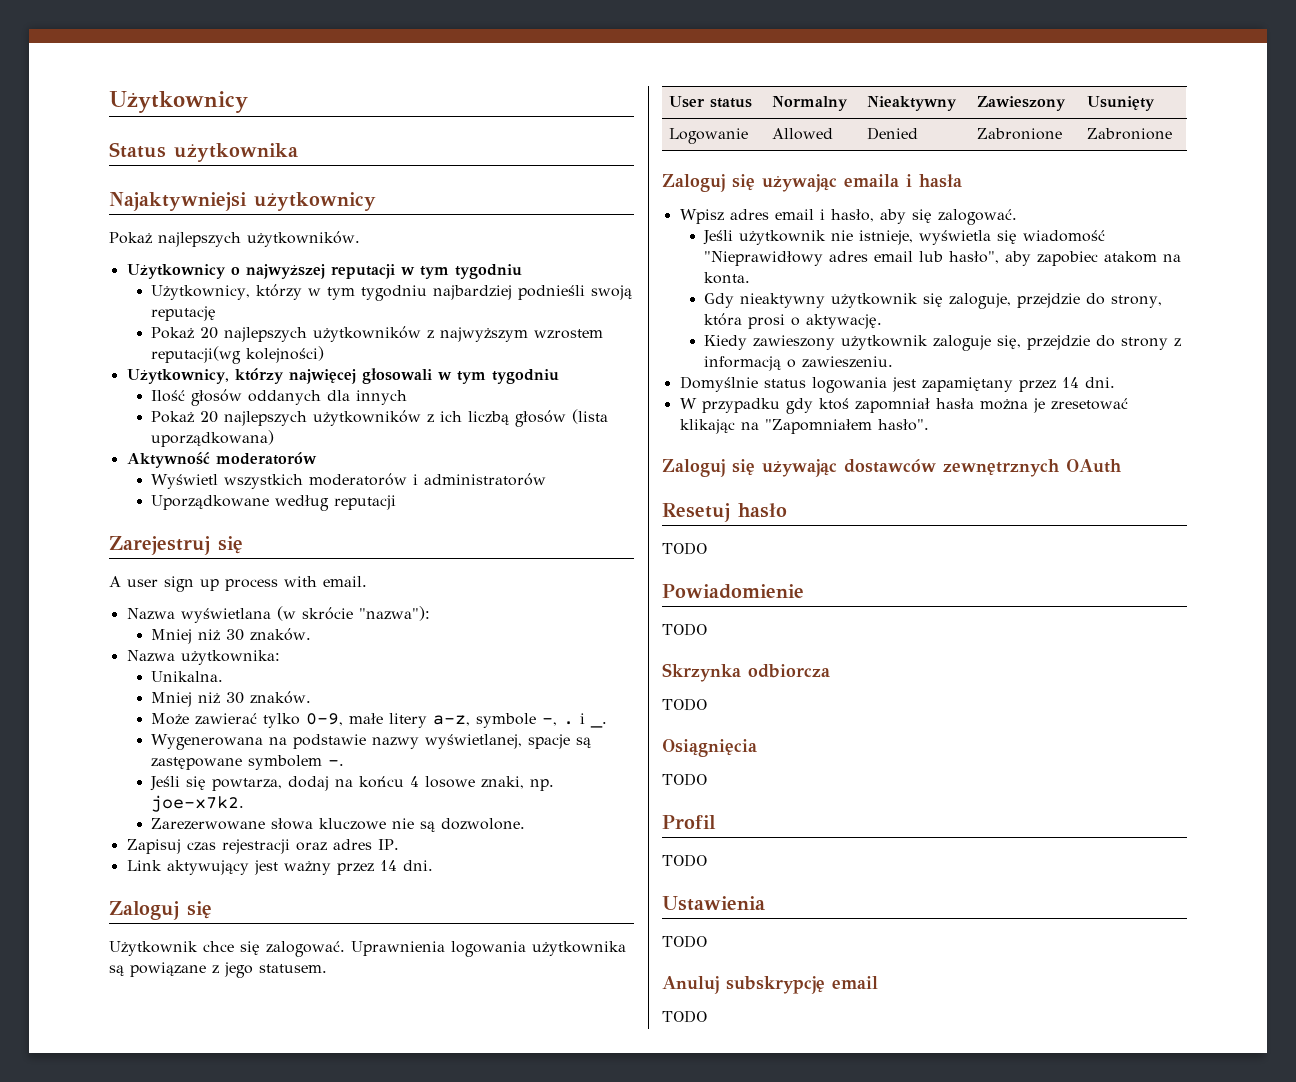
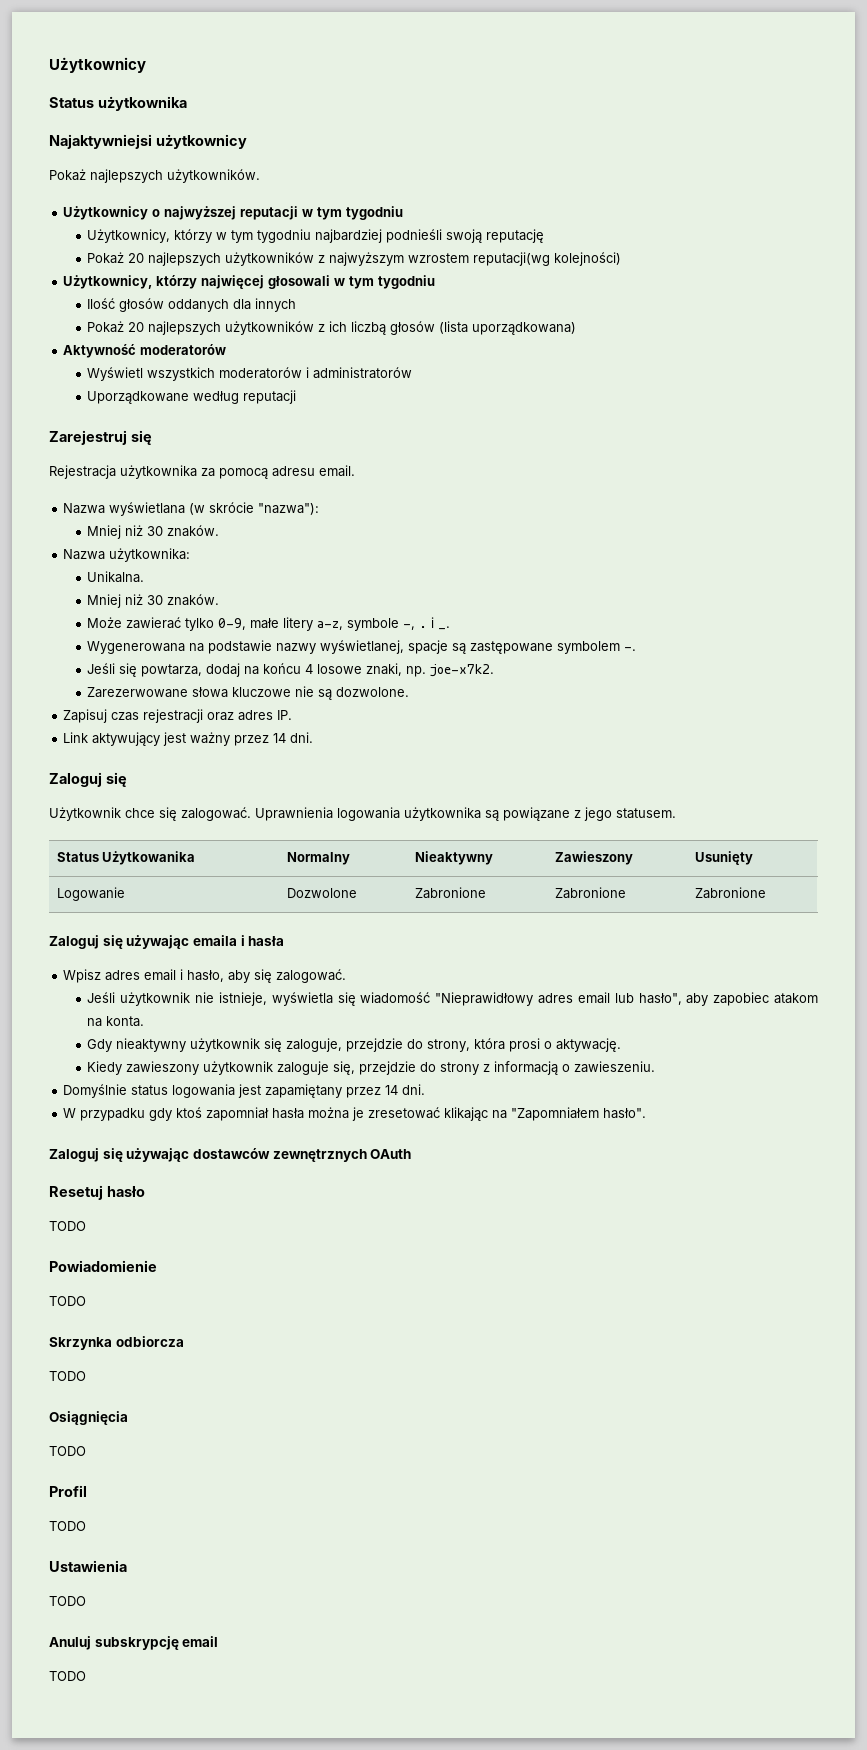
- A user sign up process with email.
+ Rejestracja użytkownika za pomocą adresu email.
- User status | Normalny | Nieaktywny | Zawieszony | Usunięty
+ Status Użytkowanika | Normalny | Nieaktywny | Zawieszony | Usunięty
- Logowanie | Allowed | Denied | Zabronione | Zabronione
+ Logowanie | Dozwolone | Zabronione | Zabronione | Zabronione

